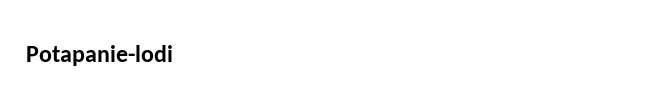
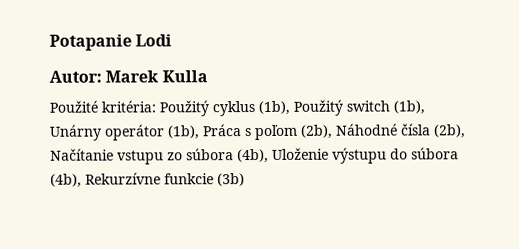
- Potapanie-lodi
+ Potapanie Lodi
+ Autor: Marek Kulla
+ Použité kritéria: Použitý cyklus (1b), Použitý switch (1b), Unárny operátor (1b), Práca s poľom (2b), Náhodné čísla (2b), Načítanie vstupu zo súbora (4b), Uloženie výstupu do súbora (4b), Rekurzívne funkcie (3b)

